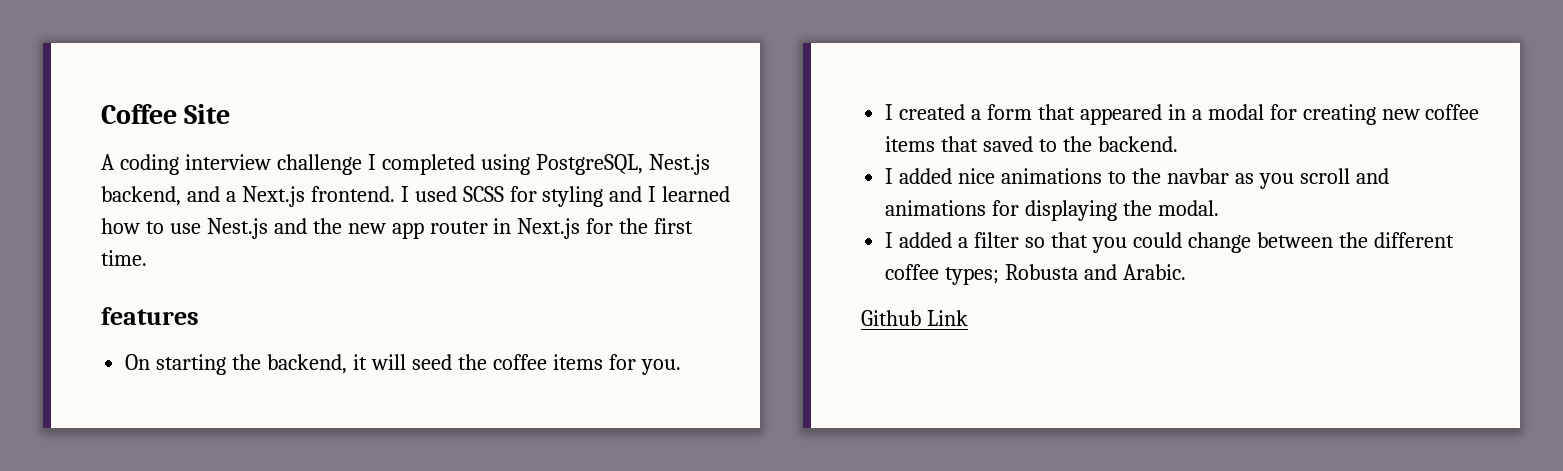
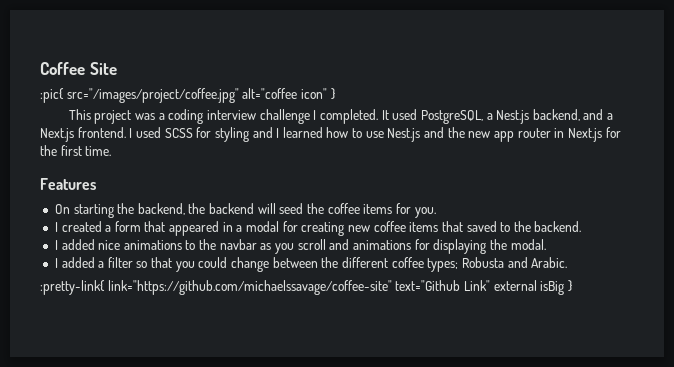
- A coding interview challenge I completed using PostgreSQL, Nest.js backend, and a Next.js frontend.
+ :pic{ src="/images/project/coffee.jpg" alt="coffee icon" }
+ This project was a coding interview challenge I completed. It used PostgreSQL, a Nest.js backend, and a Next.js frontend.
- features
+ Features
- On starting the backend, it will seed the coffee items for you.
+ On starting the backend, the backend will seed the coffee items for you.
- Github Link
+ :pretty-link{ link="https://github.com/michaelssavage/coffee-site" text="Github Link" external isBig }

